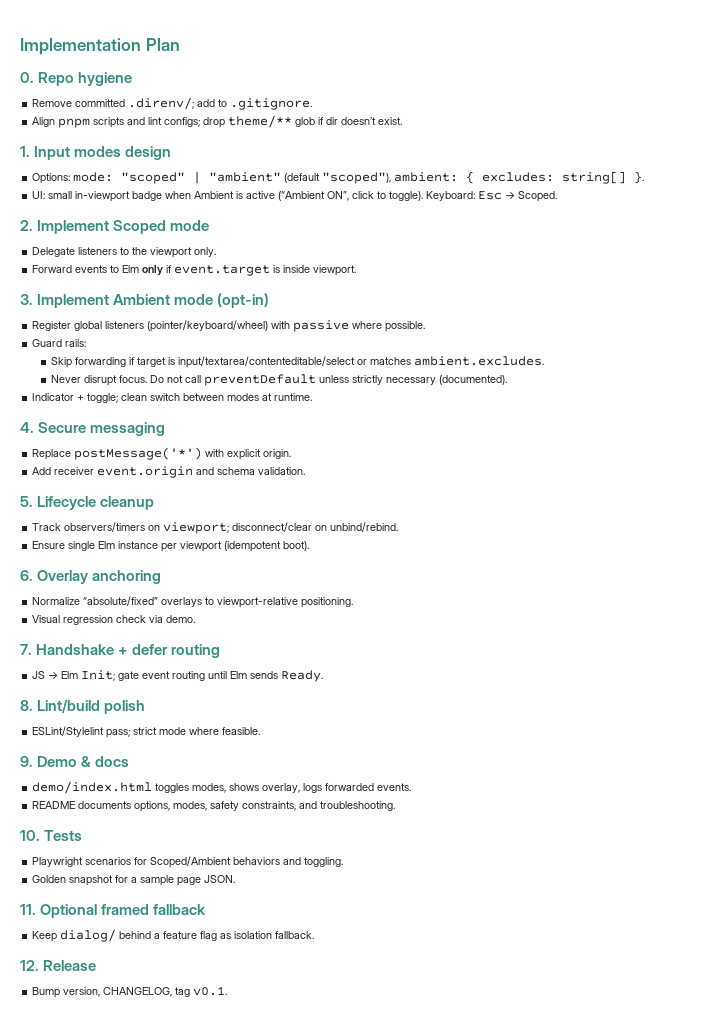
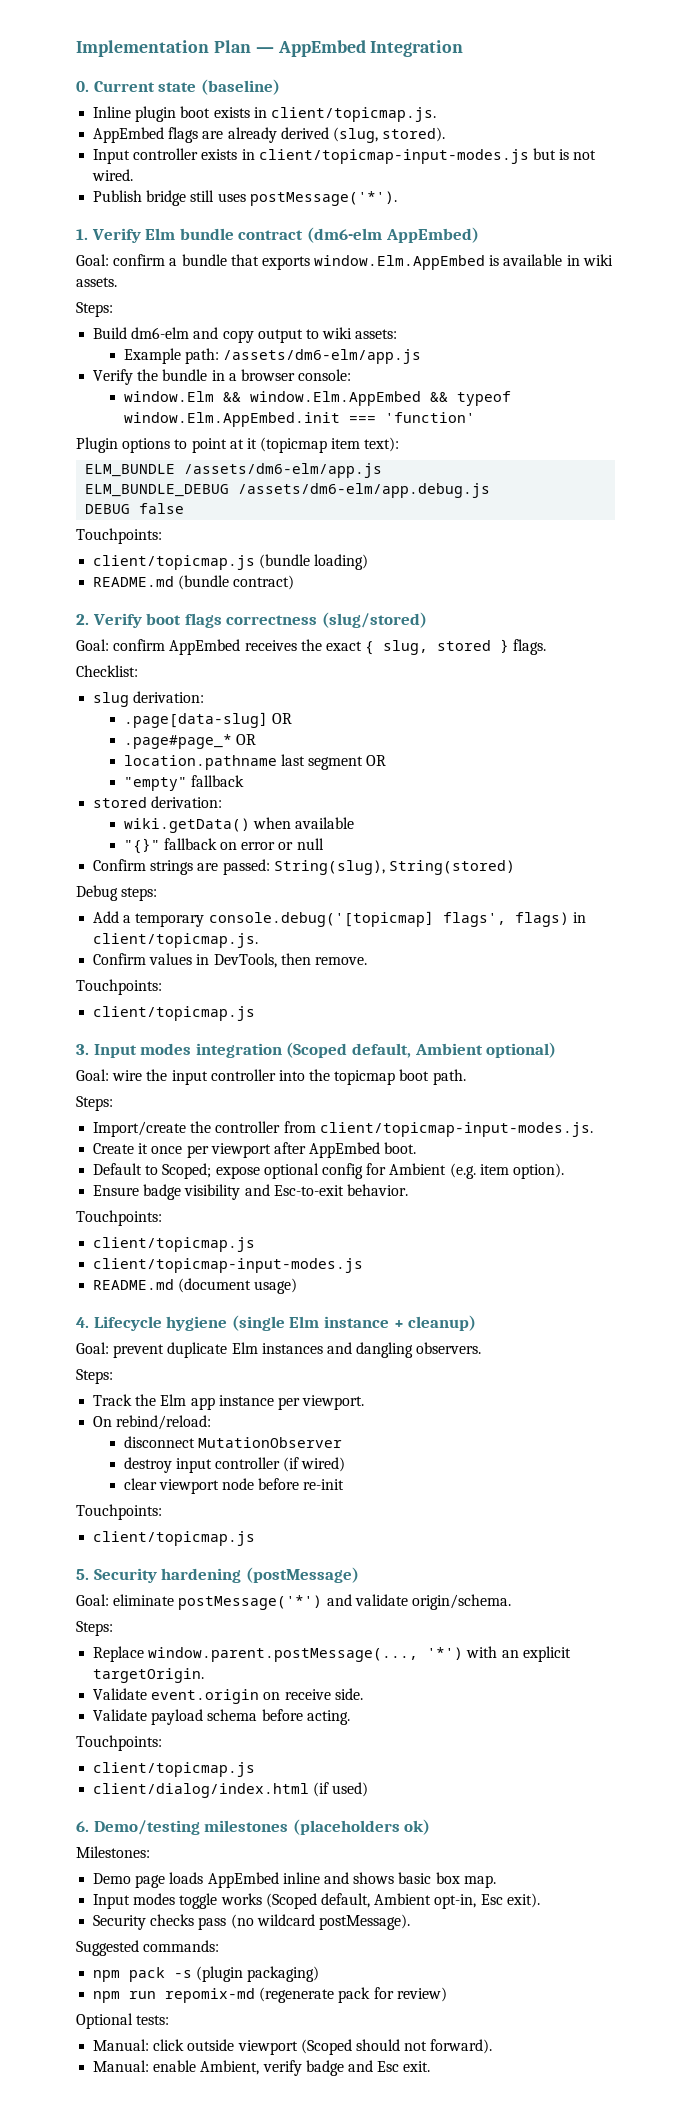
- Implementation Plan
- 0. Repo hygiene
- Remove committed .direnv/; add to .gitignore.
- Align pnpm scripts and lint configs; drop theme/** glob if dir doesn’t exist.
- 1. Input modes design
- Options: mode: "scoped" | "ambient" (default "scoped"), ambient: { excludes: string[] }.
- UI: small in-viewport badge when Ambient is active (“Ambient ON”, click to toggle). Keyboard: Esc → Scoped.
- 2. Implement Scoped mode
- Delegate listeners to the viewport only.
- Forward events to Elm only if event.target is inside viewport.
- 3. Implement Ambient mode (opt-in)
- Register global listeners (pointer/keyboard/wheel) with passive where possible.
- Guard rails:
- Skip forwarding if target is input/textarea/contenteditable/select or matches ambient.excludes.
- Never disrupt focus. Do not call preventDefault unless strictly necessary (documented).
- Indicator + toggle; clean switch between modes at runtime.
- 4. Secure messaging
- Replace postMessage('*') with explicit origin.
- Add receiver event.origin and schema validation.
- 5. Lifecycle cleanup
- Track observers/timers on viewport; disconnect/clear on unbind/rebind.
- Ensure single Elm instance per viewport (idempotent boot).
- 6. Overlay anchoring
- Normalize “absolute/fixed” overlays to viewport-relative positioning.
- Visual regression check via demo.
- 7. Handshake + defer routing
- JS → Elm Init; gate event routing until Elm sends Ready.
- 8. Lint/build polish
- ESLint/Stylelint pass; strict mode where feasible.
- 9. Demo & docs
- demo/index.html toggles modes, shows overlay, logs forwarded events.
- README documents options, modes, safety constraints, and troubleshooting.
- 10. Tests
- Playwright scenarios for Scoped/Ambient behaviors and toggling.
- Golden snapshot for a sample page JSON.
- 11. Optional framed fallback
- Keep dialog/ behind a feature flag as isolation fallback.
- 12. Release
- Bump version, CHANGELOG, tag v0.1.
+ Implementation Plan — AppEmbed Integration
+ 0. Current state (baseline)
+ Inline plugin boot exists in client/topicmap.js.
+ AppEmbed flags are already derived (slug, stored).
+ Input controller exists in client/topicmap-input-modes.js but is not wired.
+ Publish bridge still uses postMessage('*').
+ 1. Verify Elm bundle contract (dm6-elm AppEmbed)
+ Goal: confirm a bundle that exports window.Elm.AppEmbed is available in wiki assets.
+ Steps:
+ Build dm6-elm and copy output to wiki assets:
+ Example path: /assets/dm6-elm/app.js
+ Verify the bundle in a browser console:
+ window.Elm && window.Elm.AppEmbed && typeof window.Elm.AppEmbed.init === 'function'
+ Plugin options to point at it (topicmap item text):
+ ELM_BUNDLE /assets/dm6-elm/app.js
+ ELM_BUNDLE_DEBUG /assets/dm6-elm/app.debug.js
+ DEBUG false
+ Touchpoints:
+ client/topicmap.js (bundle loading)
+ README.md (bundle contract)
+ 2. Verify boot flags correctness (slug/stored)
+ Goal: confirm AppEmbed receives the exact { slug, stored } flags.
+ Checklist:
+ slug derivation:
+ .page[data-slug] OR
+ .page#page_* OR
+ location.pathname last segment OR
+ "empty" fallback
+ stored derivation:
+ wiki.getData() when available
+ "{}" fallback on error or null
+ Confirm strings are passed: String(slug), String(stored)
+ Debug steps:
+ Add a temporary console.debug('[topicmap] flags', flags) in client/topicmap.js.
+ Confirm values in DevTools, then remove.
+ Touchpoints:
+ client/topicmap.js
+ 3. Input modes integration (Scoped default, Ambient optional)
+ Goal: wire the input controller into the topicmap boot path.
+ Steps:
+ Import/create the controller from client/topicmap-input-modes.js.
+ Create it once per viewport after AppEmbed boot.
+ Default to Scoped; expose optional config for Ambient (e.g. item option).
+ Ensure badge visibility and Esc-to-exit behavior.
+ Touchpoints:
+ client/topicmap.js
+ client/topicmap-input-modes.js
+ README.md (document usage)
+ 4. Lifecycle hygiene (single Elm instance + cleanup)
+ Goal: prevent duplicate Elm instances and dangling observers.
+ Steps:
+ Track the Elm app instance per viewport.
+ On rebind/reload:
+ disconnect MutationObserver
+ destroy input controller (if wired)
+ clear viewport node before re-init
+ Touchpoints:
+ client/topicmap.js
+ 5. Security hardening (postMessage)
+ Goal: eliminate postMessage('*') and validate origin/schema.
+ Steps:
+ Replace window.parent.postMessage(..., '*') with an explicit targetOrigin.
+ Validate event.origin on receive side.
+ Validate payload schema before acting.
+ Touchpoints:
+ client/topicmap.js
+ client/dialog/index.html (if used)
+ 6. Demo/testing milestones (placeholders ok)
+ Milestones:
+ Demo page loads AppEmbed inline and shows basic box map.
+ Input modes toggle works (Scoped default, Ambient opt-in, Esc exit).
+ Security checks pass (no wildcard postMessage).
+ Suggested commands:
+ npm pack -s (plugin packaging)
+ npm run repomix-md (regenerate pack for review)
+ Optional tests:
+ Manual: click outside viewport (Scoped should not forward).
+ Manual: enable Ambient, verify badge and Esc exit.

